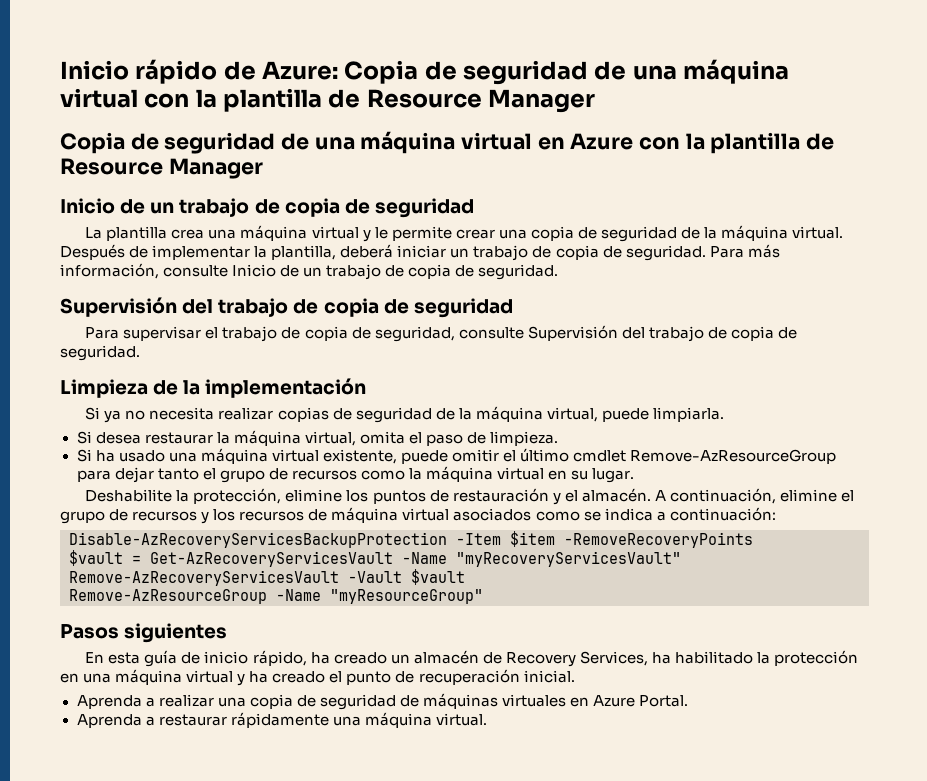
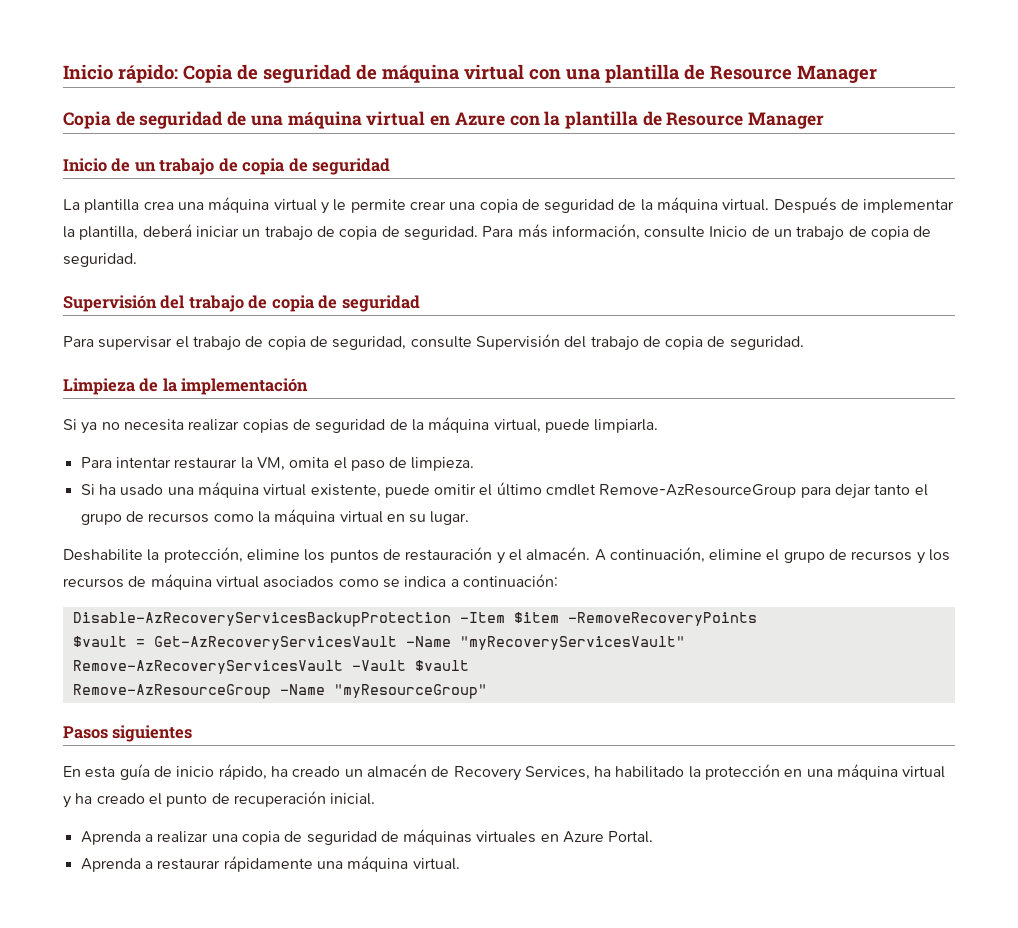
- Inicio rápido de Azure: Copia de seguridad de una máquina virtual con la plantilla de Resource Manager
+ Inicio rápido: Copia de seguridad de máquina virtual con una plantilla de Resource Manager
- Si desea restaurar la máquina virtual, omita el paso de limpieza.
+ Para intentar restaurar la VM, omita el paso de limpieza.

